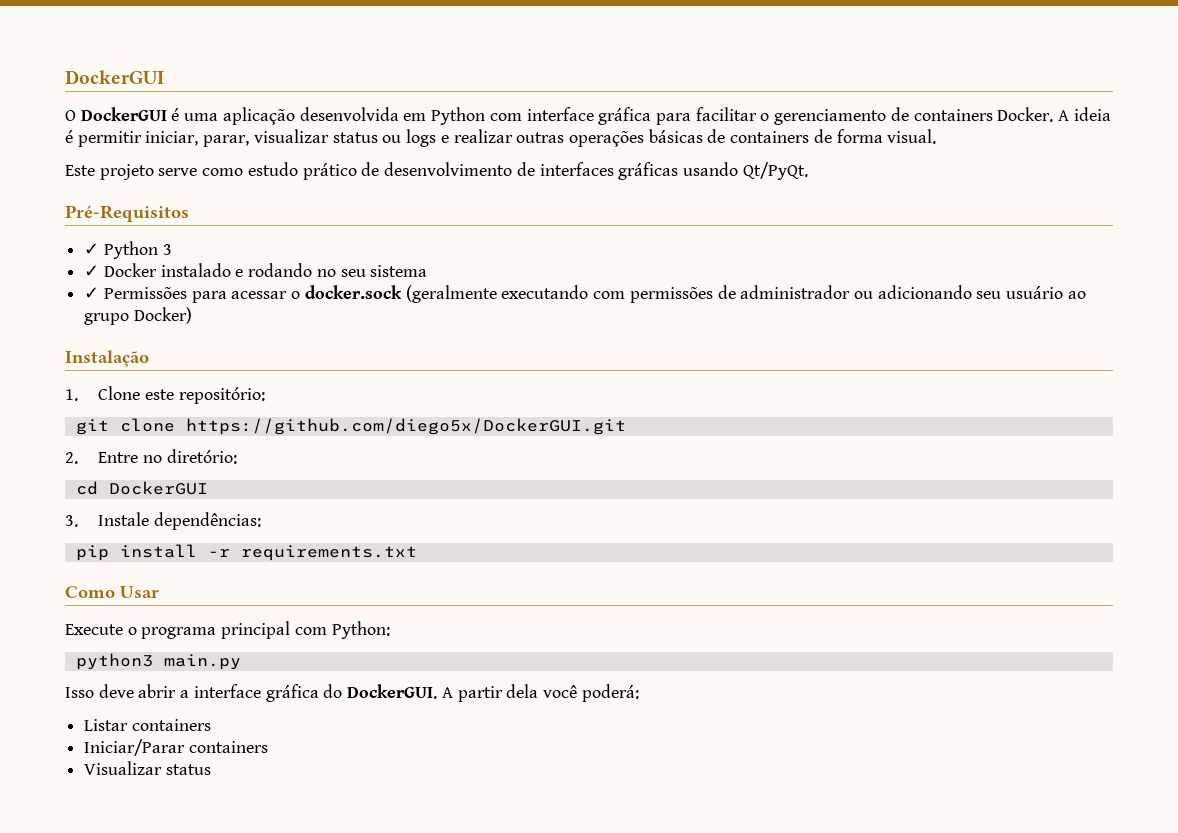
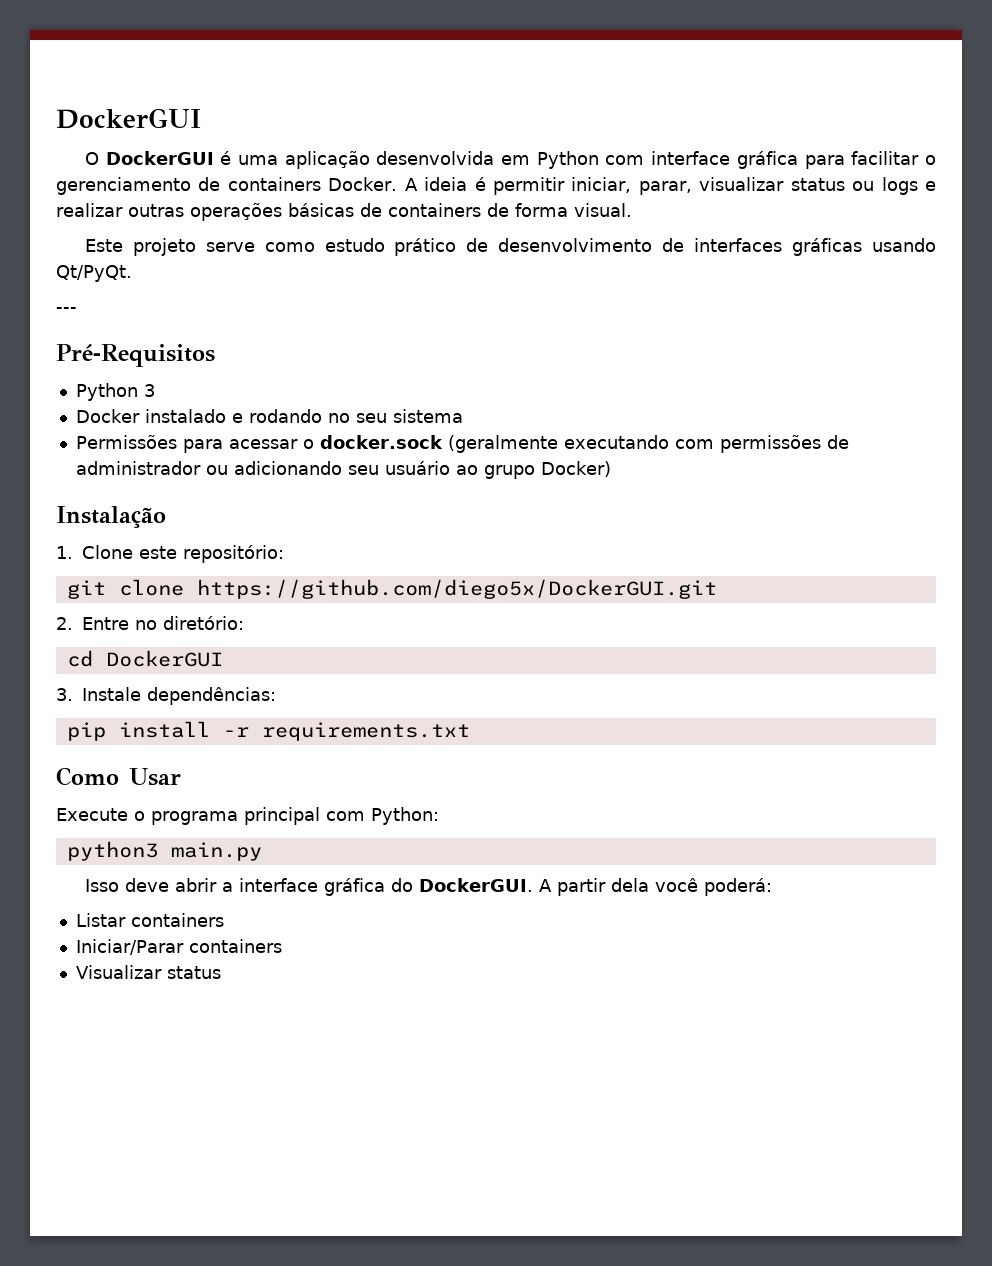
+ ---
- ✓ Python 3
+ Python 3
- ✓ Docker instalado e rodando no seu sistema
+ Docker instalado e rodando no seu sistema
- ✓ Permissões para acessar o docker.sock (geralmente executando com permissões de administrador ou adicionando seu usuário ao grupo Docker)
+ Permissões para acessar o docker.sock (geralmente executando com permissões de administrador ou adicionando seu usuário ao grupo Docker)

